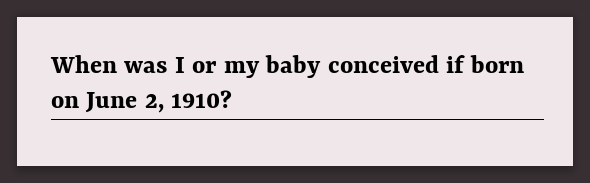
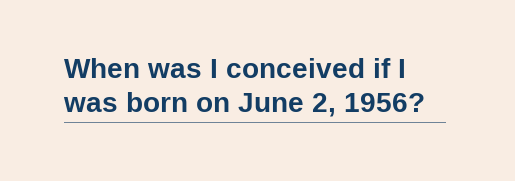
- When was I or my baby conceived if born on June 2, 1910?
+ When was I conceived if I was born on June 2, 1956?

